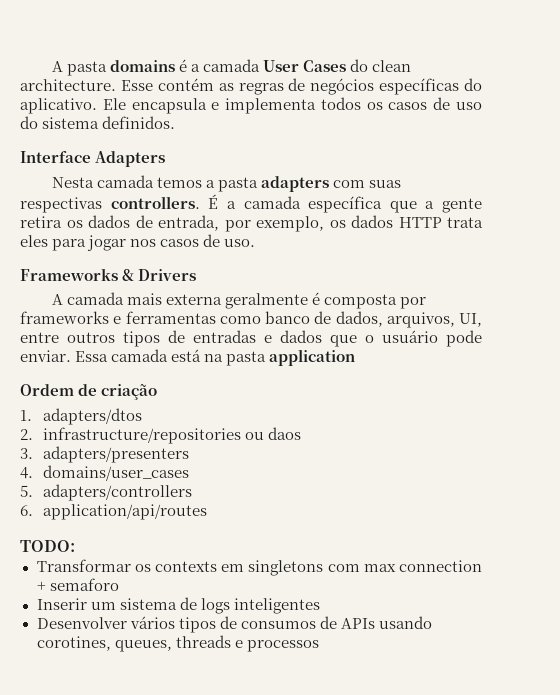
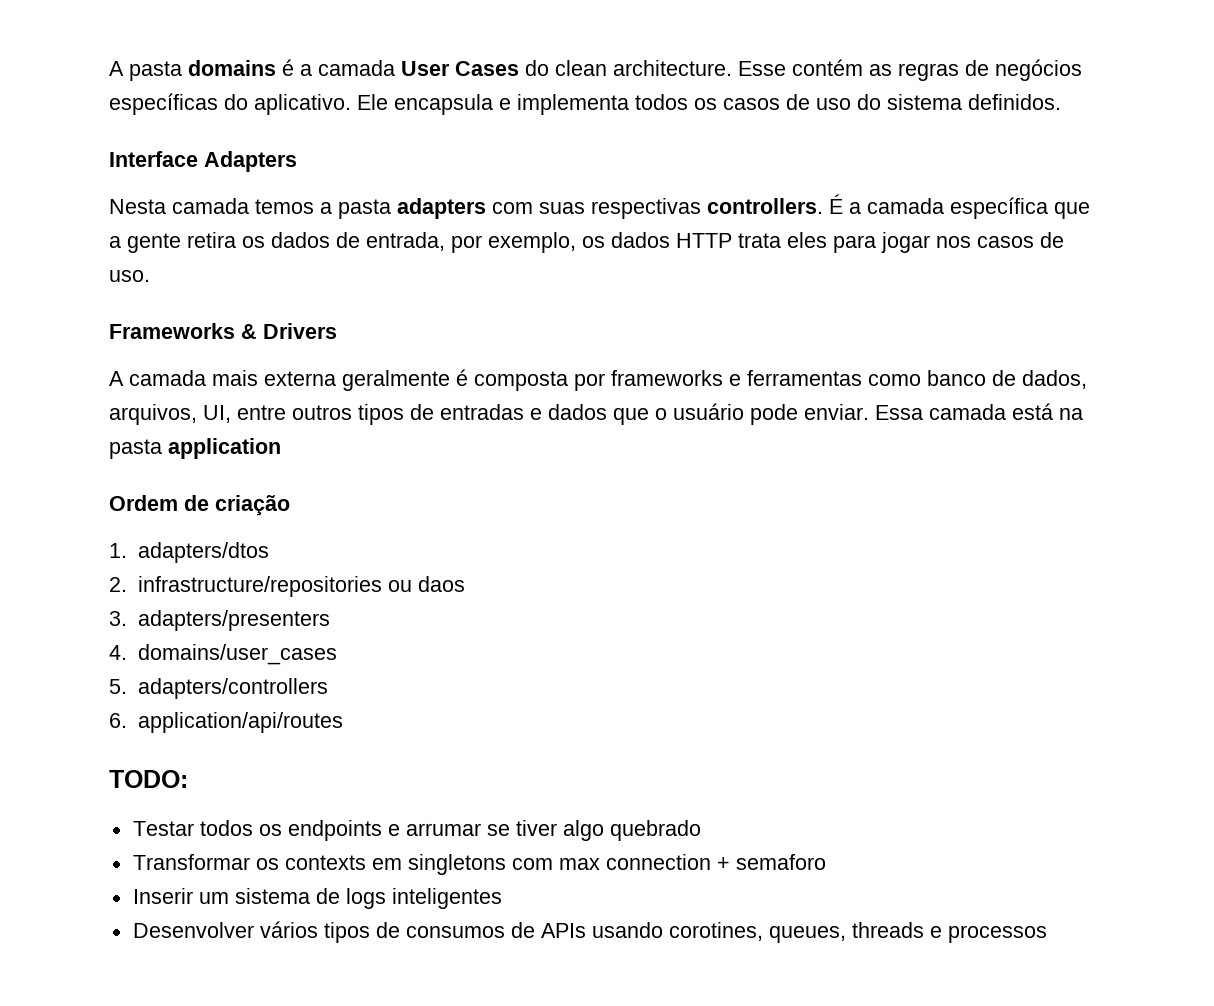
+ Testar todos os endpoints e arrumar se tiver algo quebrado

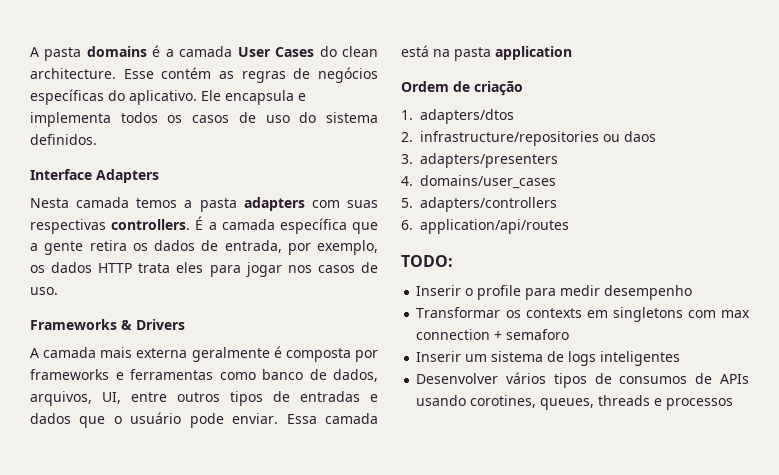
- Testar todos os endpoints e arrumar se tiver algo quebrado
+ Inserir o profile para medir desempenho

